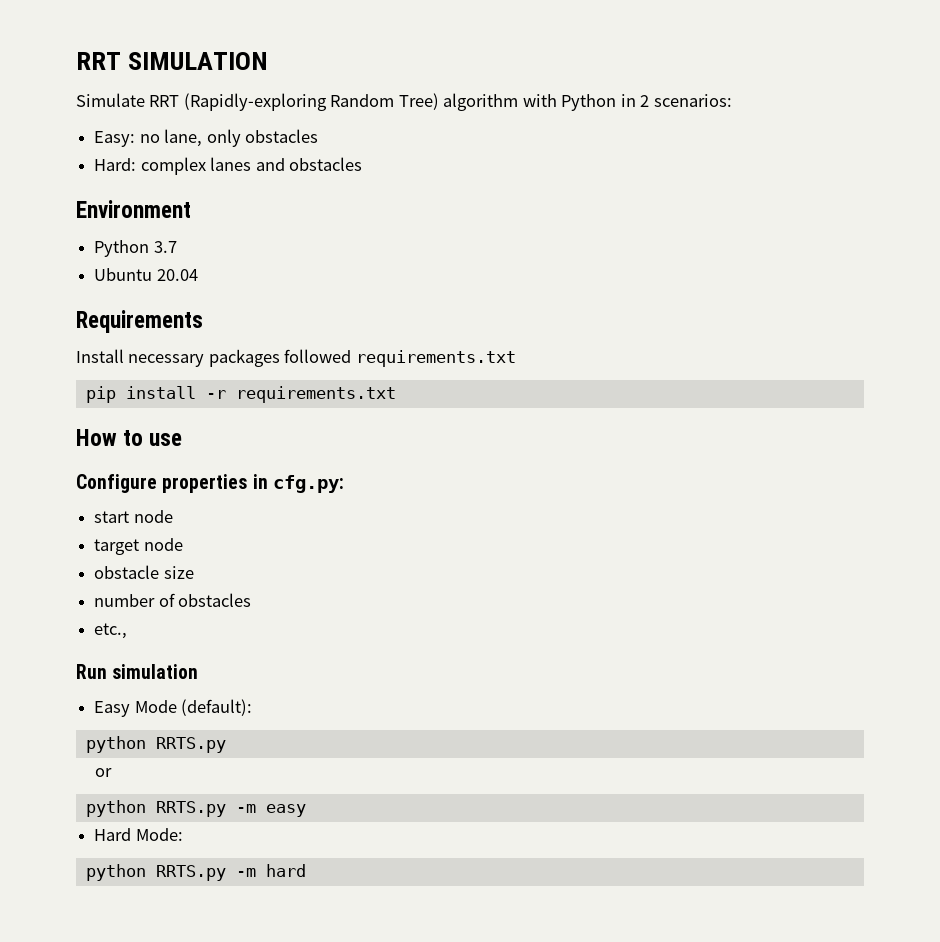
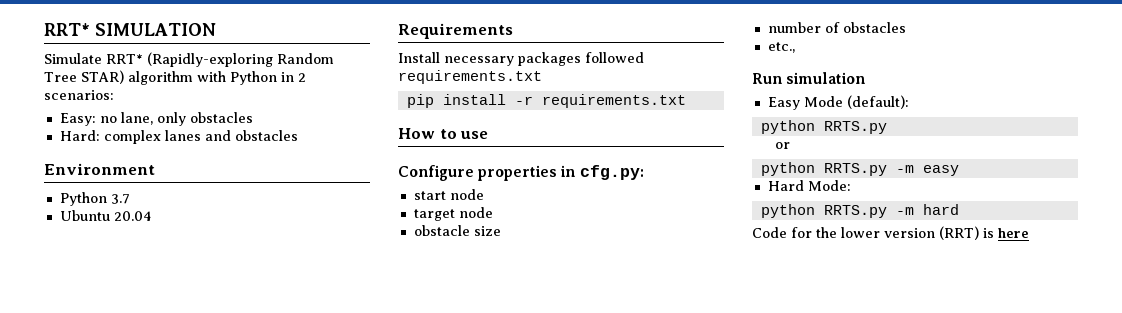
- RRT SIMULATION
+ RRT* SIMULATION
- Simulate RRT (Rapidly-exploring Random Tree) algorithm with Python in 2 scenarios:
+ Simulate RRT* (Rapidly-exploring Random Tree STAR) algorithm with Python in 2 scenarios:
+ Code for the lower version (RRT) is here

